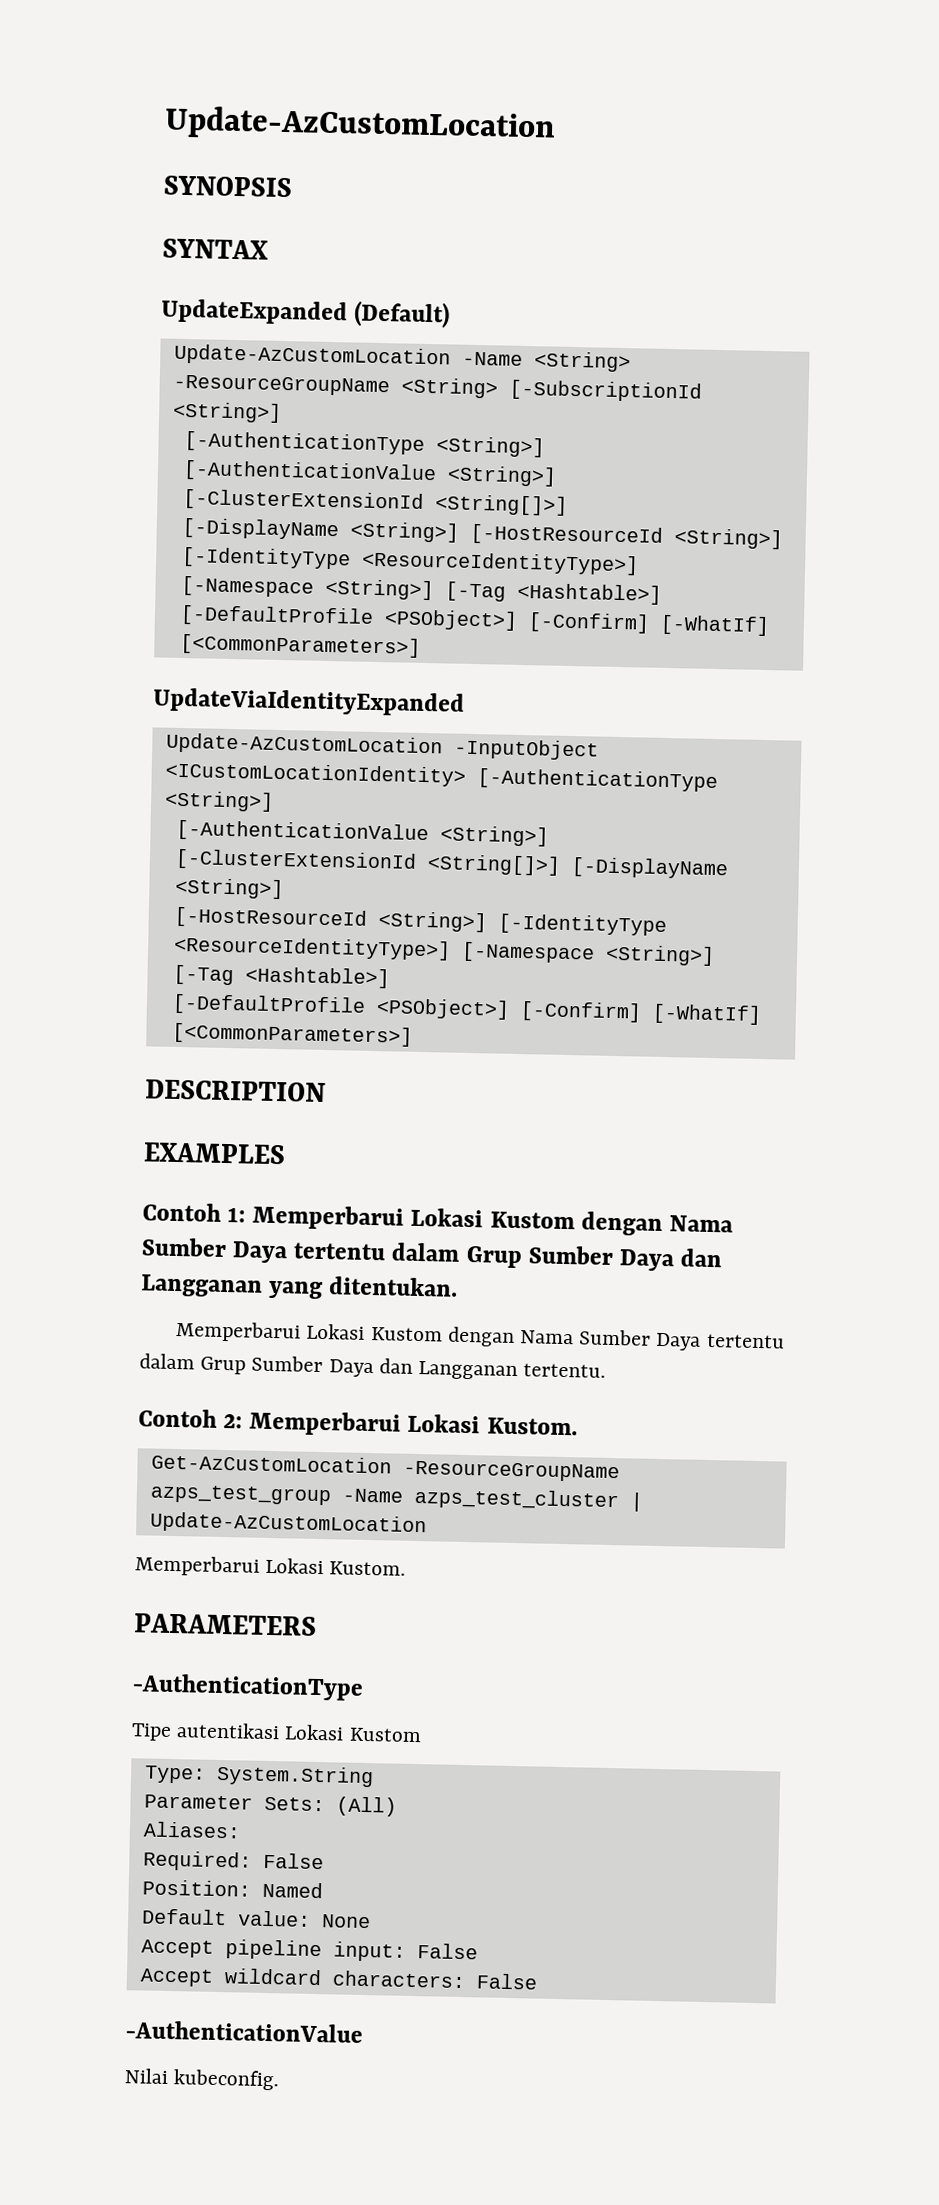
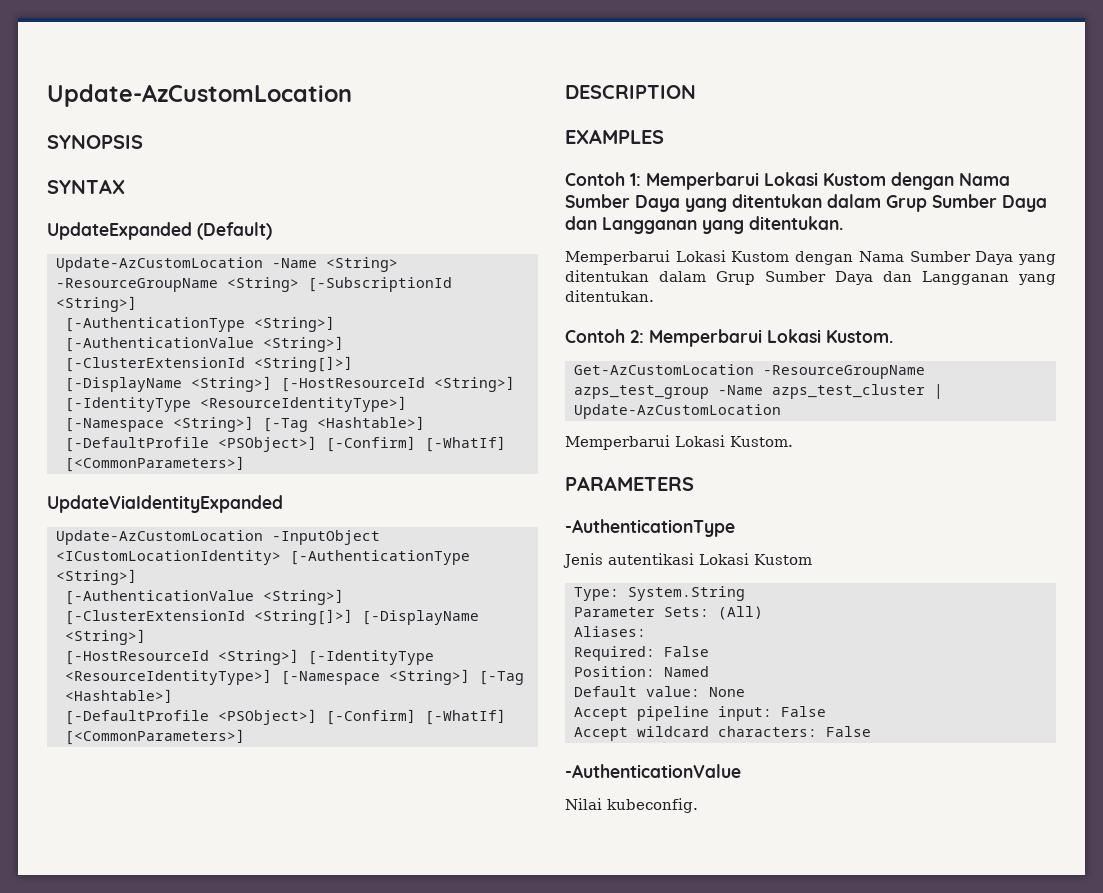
- Contoh 1: Memperbarui Lokasi Kustom dengan Nama Sumber Daya tertentu dalam Grup Sumber Daya dan Langganan yang ditentukan.
- Memperbarui Lokasi Kustom dengan Nama Sumber Daya tertentu dalam Grup Sumber Daya dan Langganan tertentu.
+ Contoh 1: Memperbarui Lokasi Kustom dengan Nama Sumber Daya yang ditentukan dalam Grup Sumber Daya dan Langganan yang ditentukan.
+ Memperbarui Lokasi Kustom dengan Nama Sumber Daya yang ditentukan dalam Grup Sumber Daya dan Langganan yang ditentukan.
- Tipe autentikasi Lokasi Kustom
+ Jenis autentikasi Lokasi Kustom

